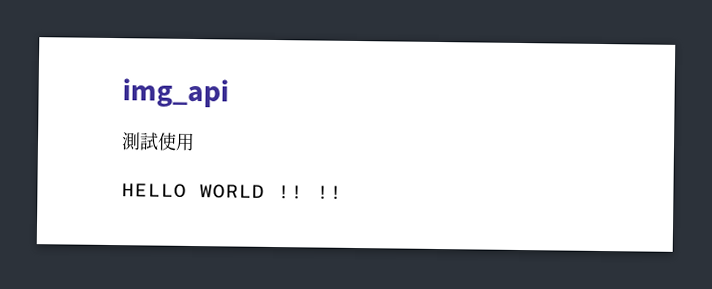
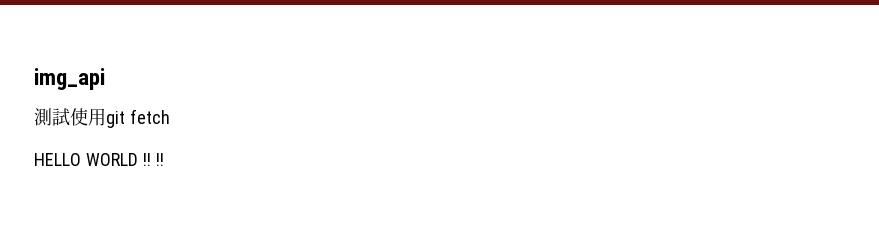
- 測試使用
+ 測試使用git fetch

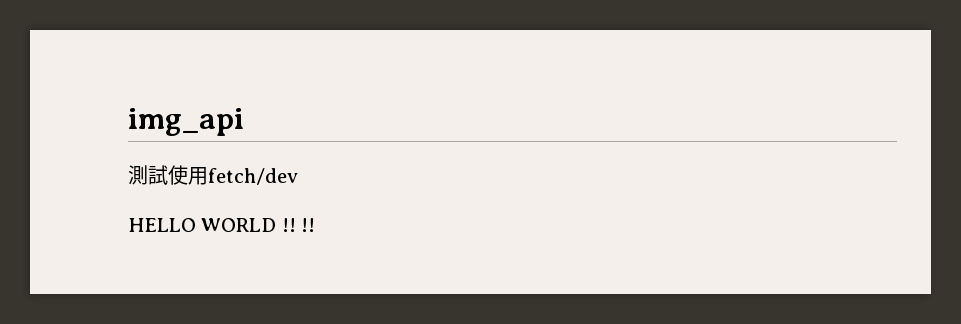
- 測試使用git fetch
+ 測試使用fetch/dev

